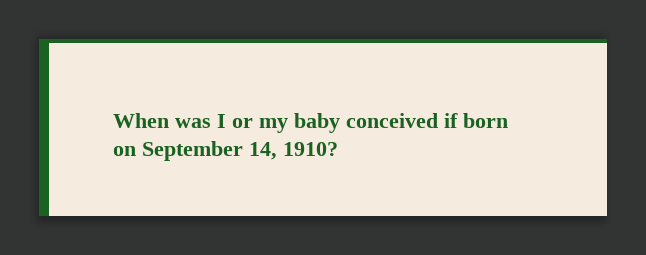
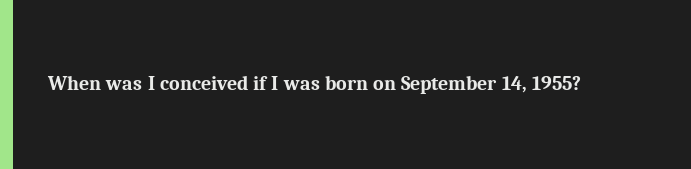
- When was I or my baby conceived if born on September 14, 1910?
+ When was I conceived if I was born on September 14, 1955?

